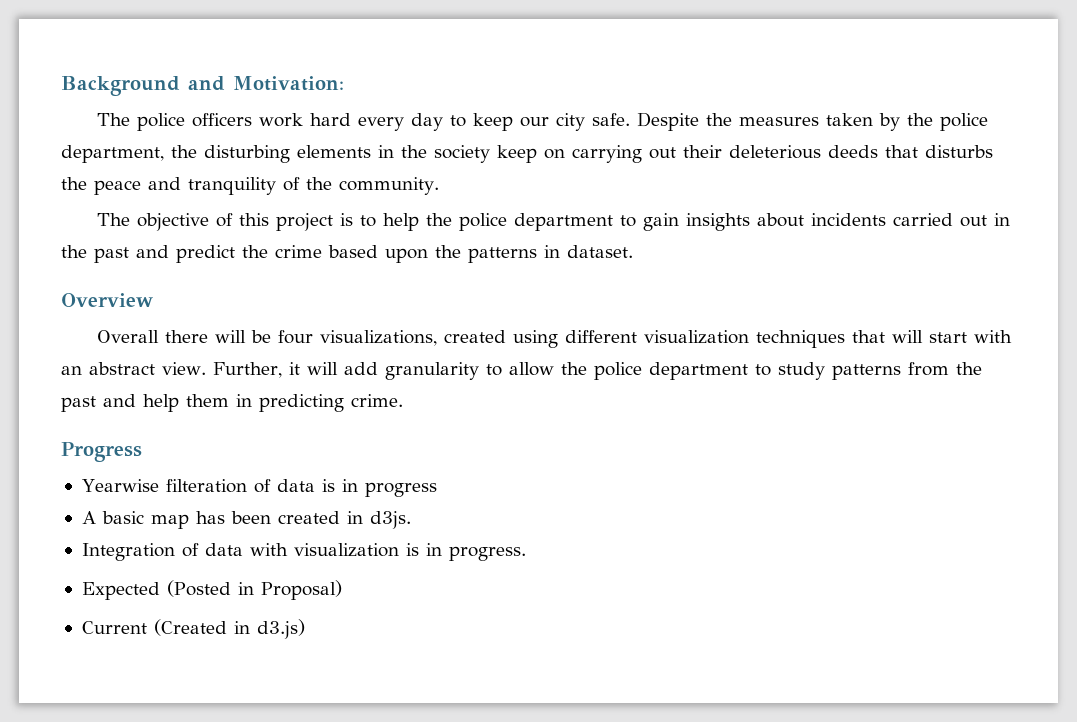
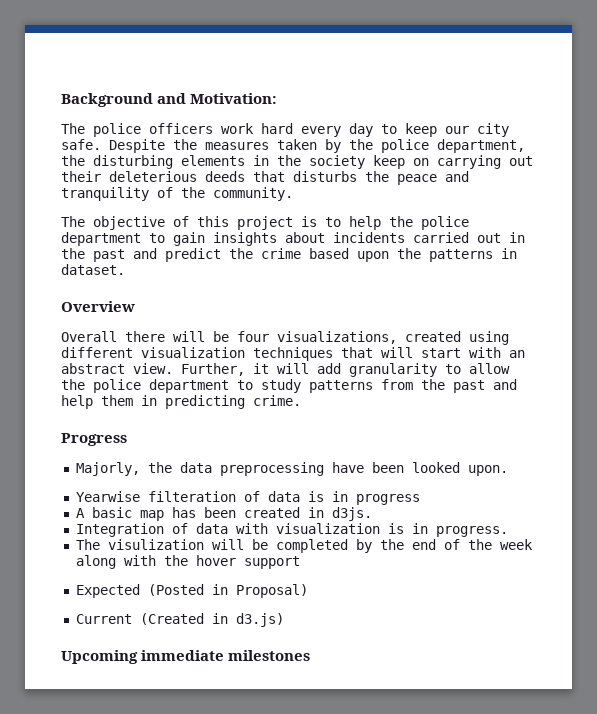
+ Majorly, the data preprocessing have been looked upon.
+ The visulization will be completed by the end of the week along with the hover support
+ Upcoming immediate milestones

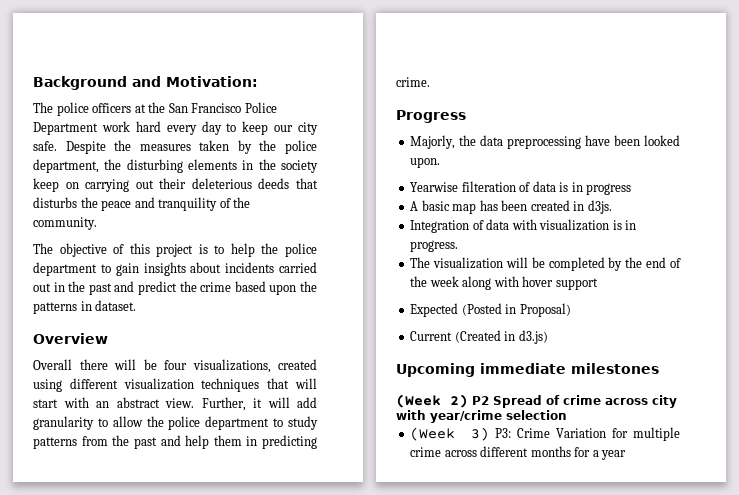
- The police officers work hard every day to keep our city safe.
+ The police officers at the San Francisco Police Department work hard every day to keep our city safe.
- The visulization will be completed by the end of the week along with the hover support
+ The visualization will be completed by the end of the week along with hover support
+ (Week 2) P2 Spread of crime across city with year/crime selection
+ (Week 3) P3: Crime Variation for multiple crime across different months for a year

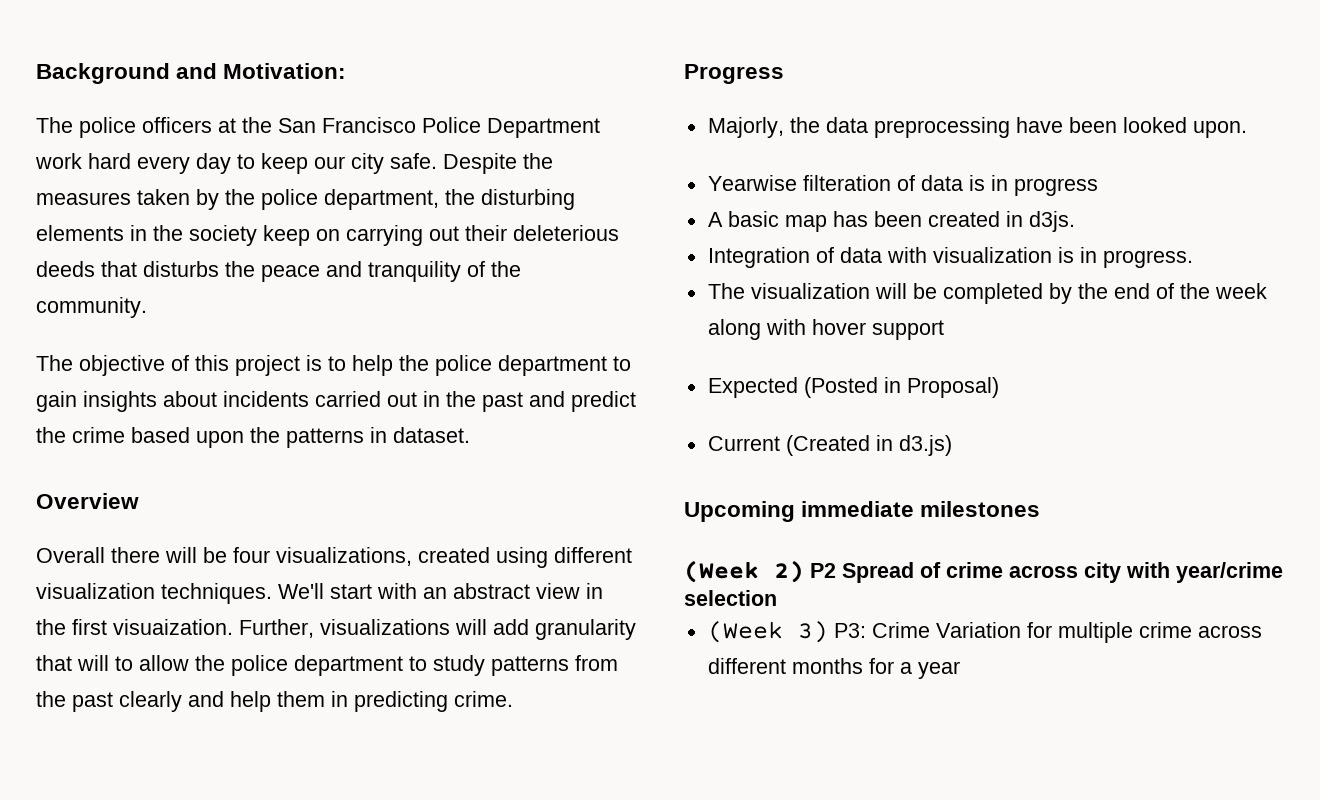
- Overall there will be four visualizations, created using different visualization techniques that will start with an abstract view. Further, it will add granularity to allow the police department to study patterns from the past and help them in predicting crime.
+ Overall there will be four visualizations, created using different visualization techniques. We'll start with an abstract view in the first visuaization. Further, visualizations will add granularity that will to allow the police department to study patterns from the past clearly and help them in predicting crime.

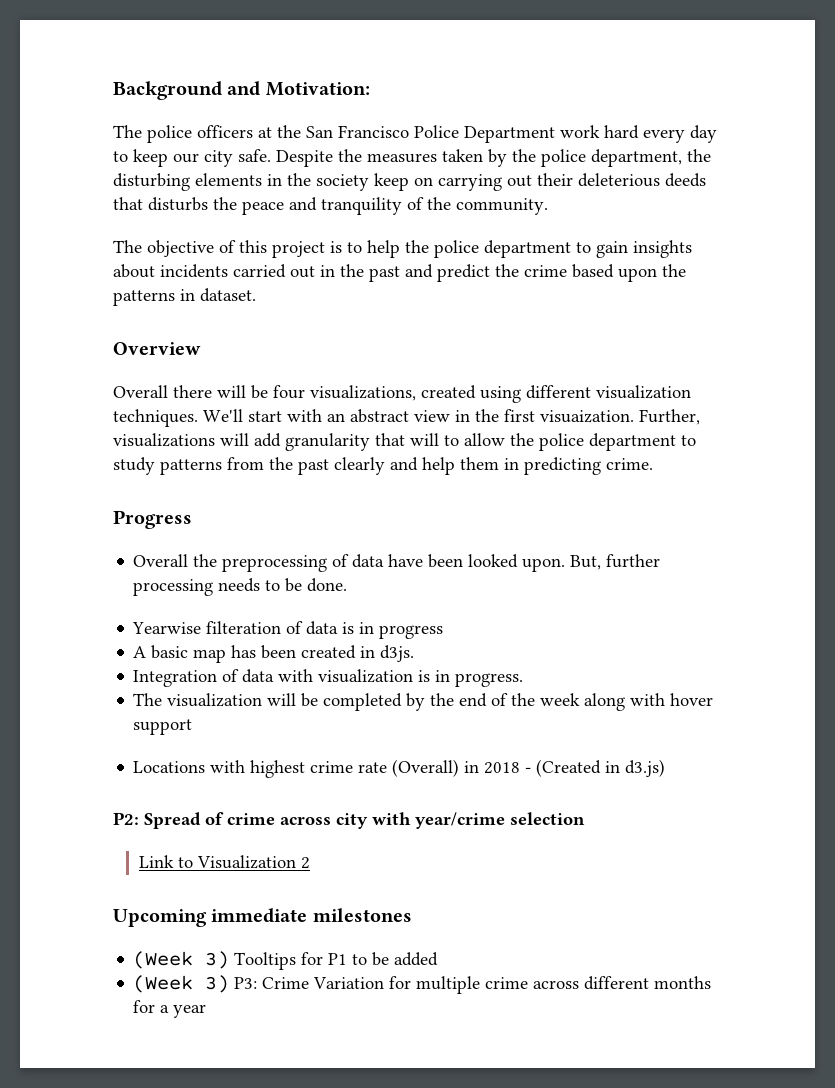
- Majorly, the data preprocessing have been looked upon.
+ Overall the preprocessing of data have been looked upon. But, further processing needs to be done.
- Expected (Posted in Proposal)
- Current (Created in d3.js)
- Upcoming immediate milestones
- (Week 2) P2 Spread of crime across city with year/crime selection
+ Locations with highest crime rate (Overall) in 2018 - (Created in d3.js)
+ P2: Spread of crime across city with year/crime selection
+ Link to Visualization 2
+ Upcoming immediate milestones
+ (Week 3) Tooltips for P1 to be added

